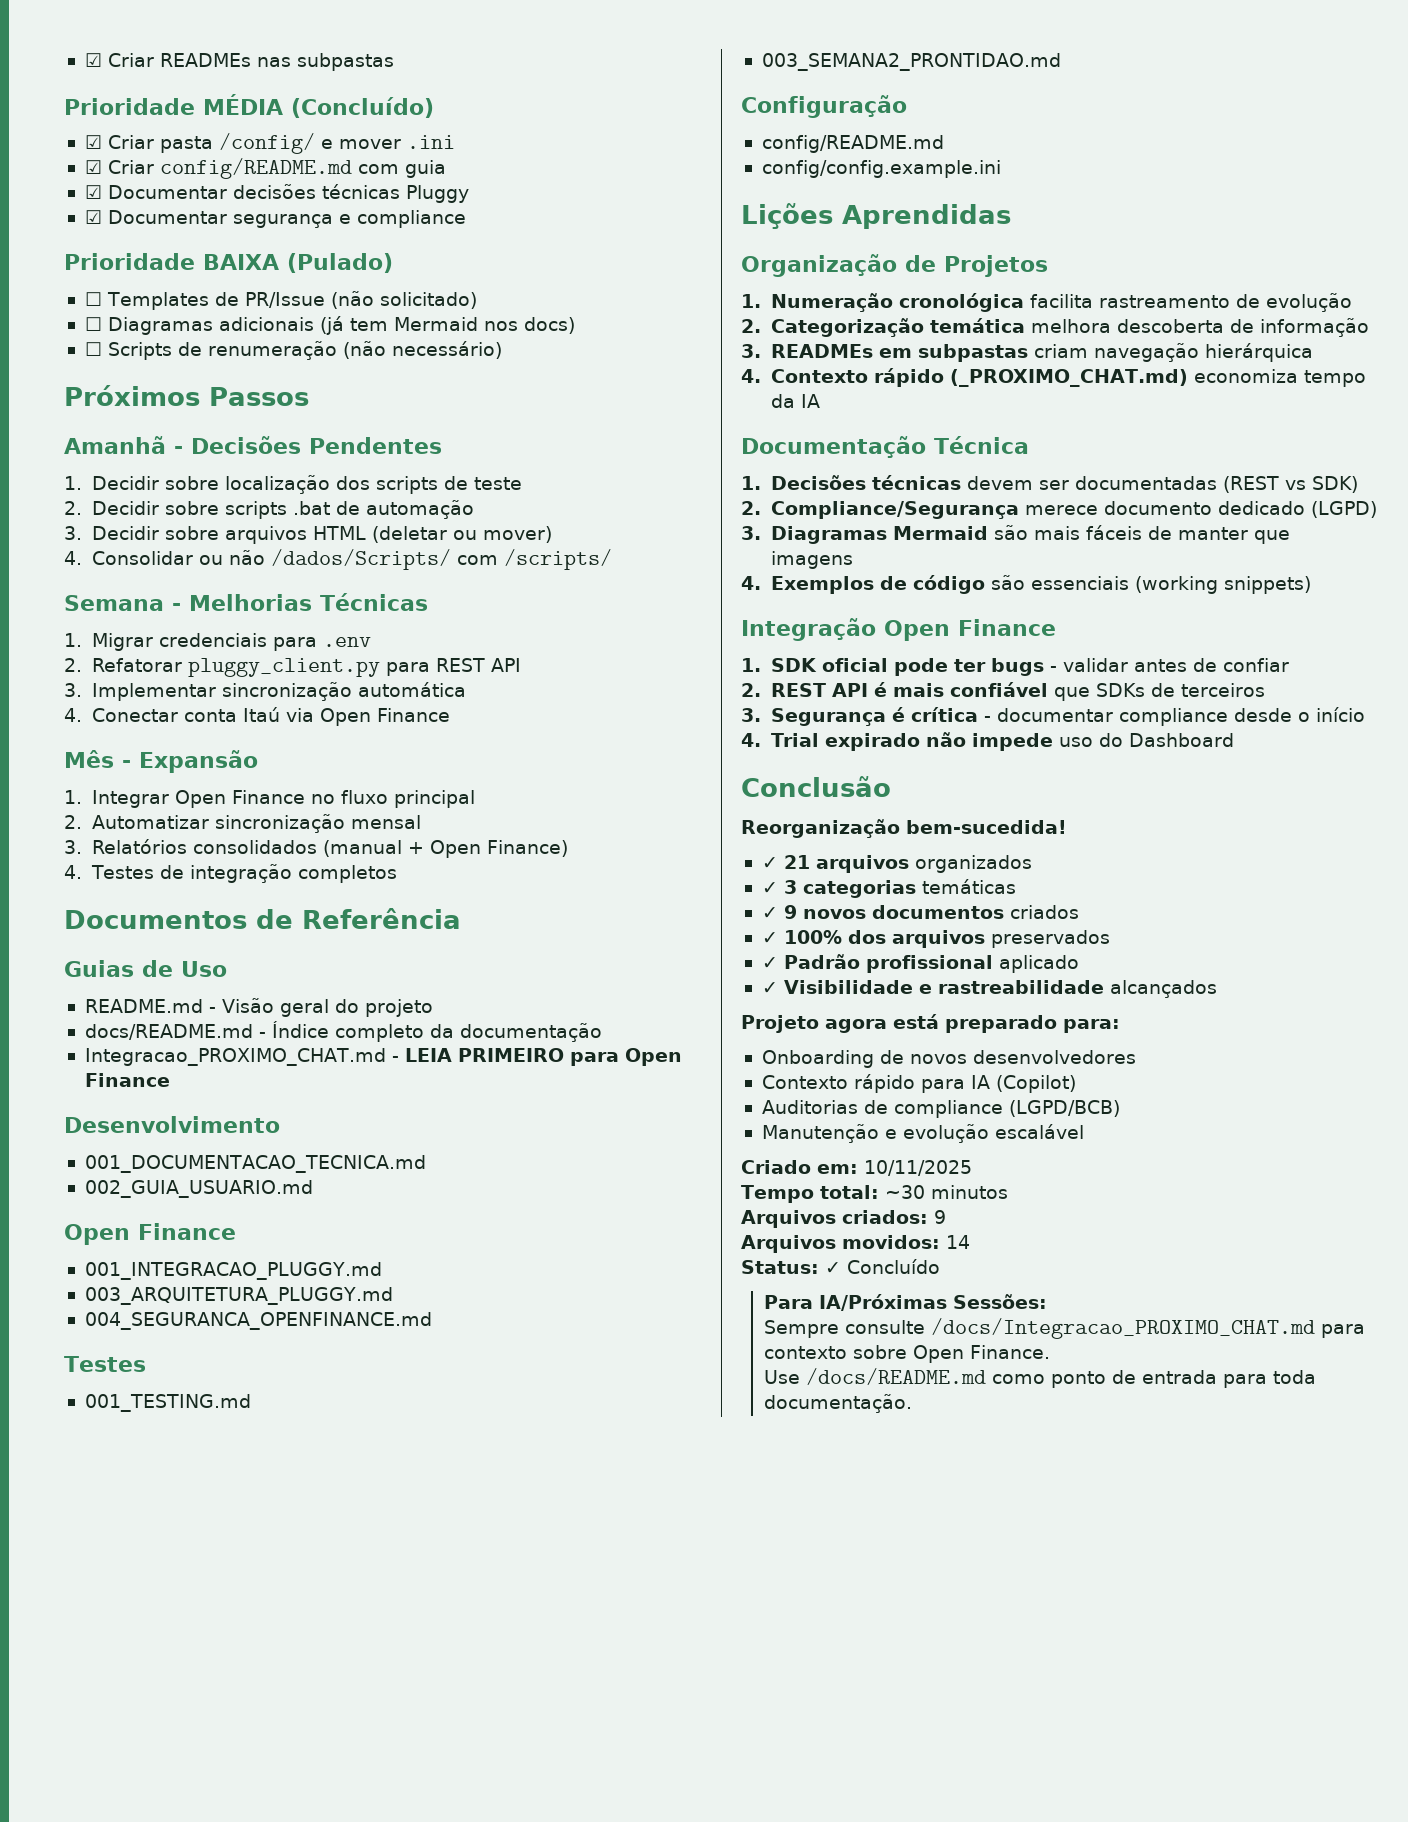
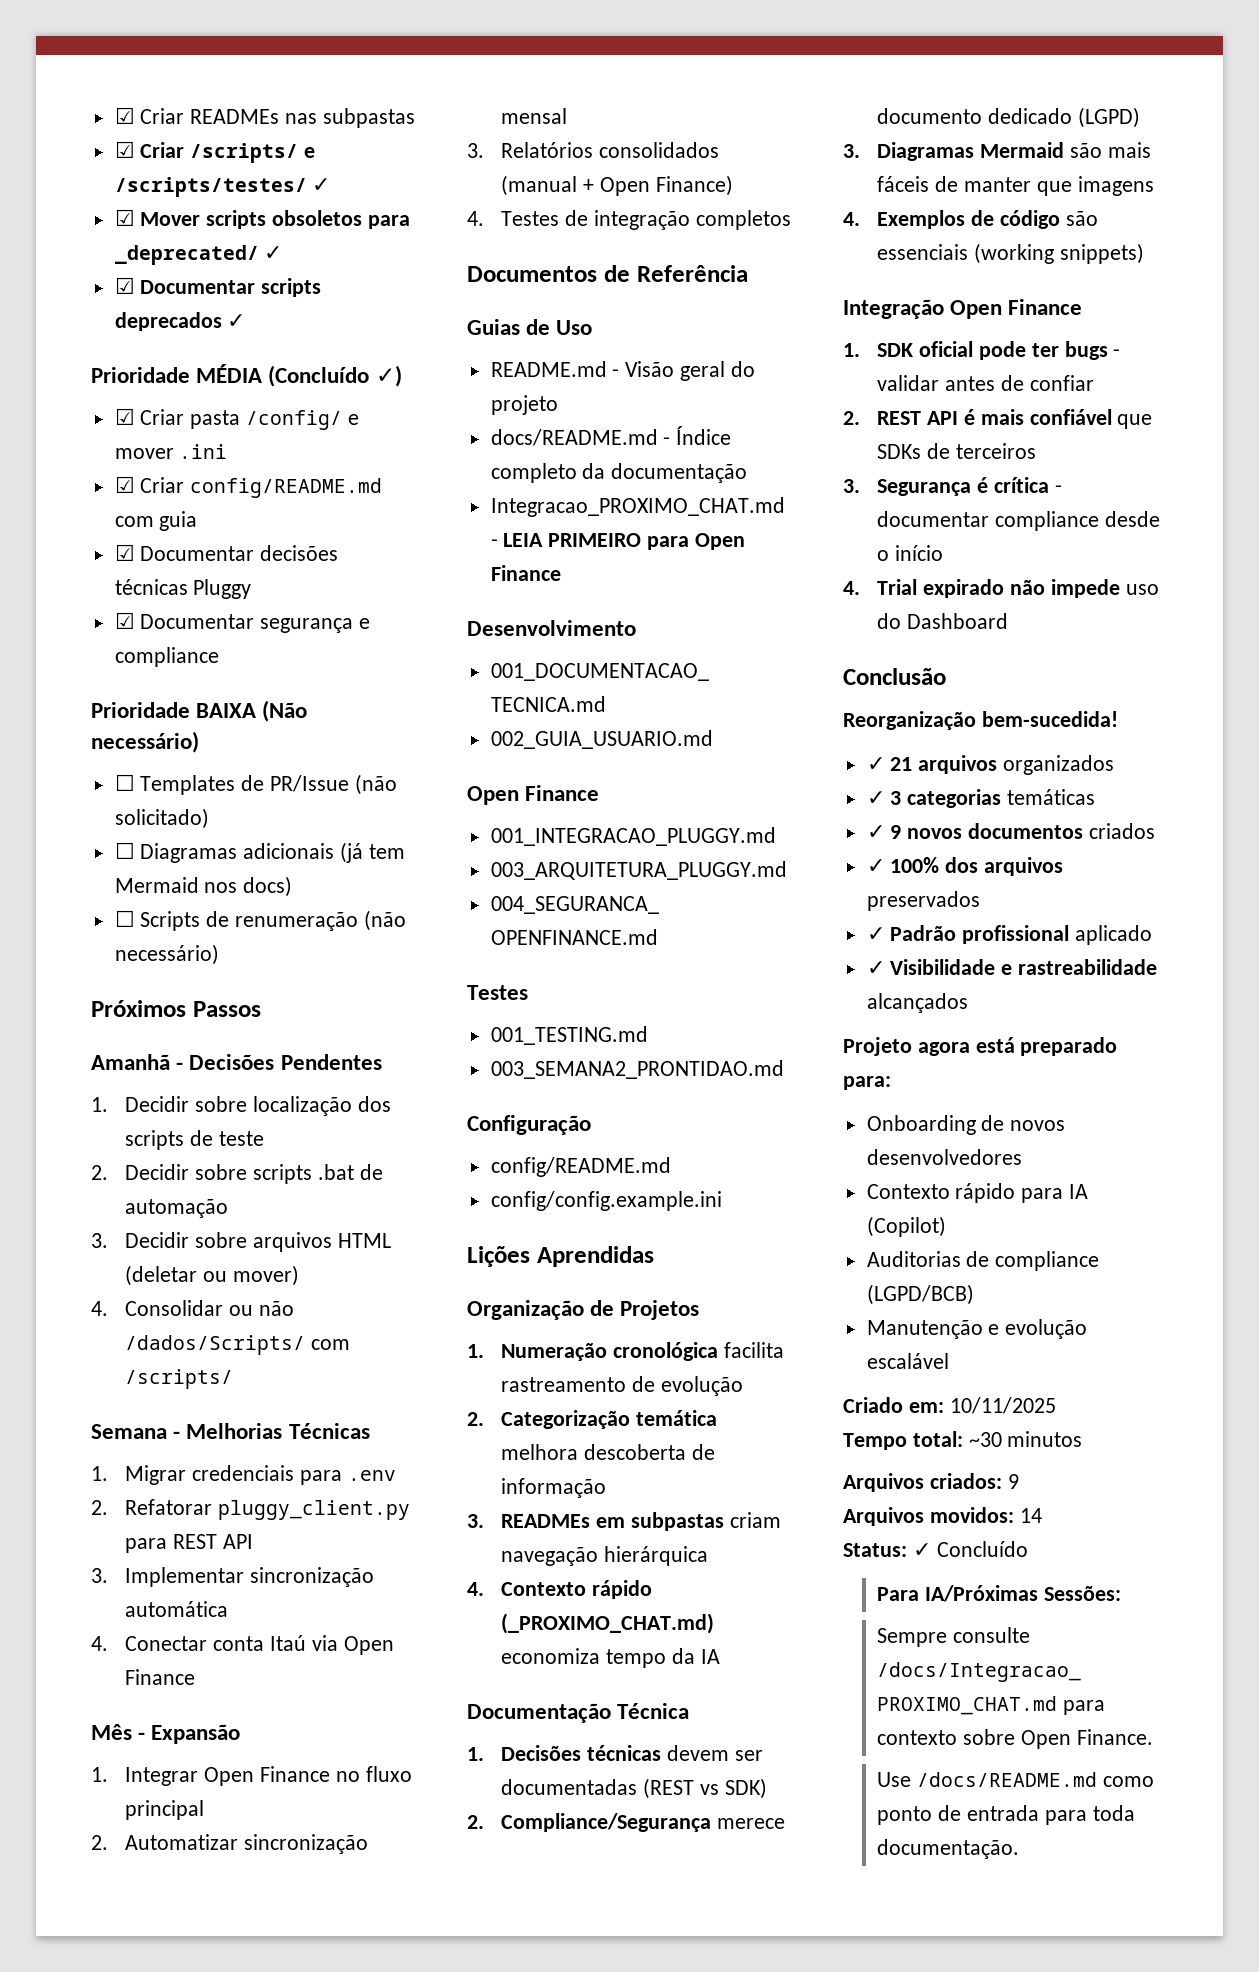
+ ☑ Criar /scripts/ e /scripts/testes/ ✓
+ ☑ Mover scripts obsoletos para _deprecated/ ✓
+ ☑ Documentar scripts deprecados ✓
- Prioridade MÉDIA (Concluído)
+ Prioridade MÉDIA (Concluído ✓)
- Prioridade BAIXA (Pulado)
+ Prioridade BAIXA (Não necessário)

